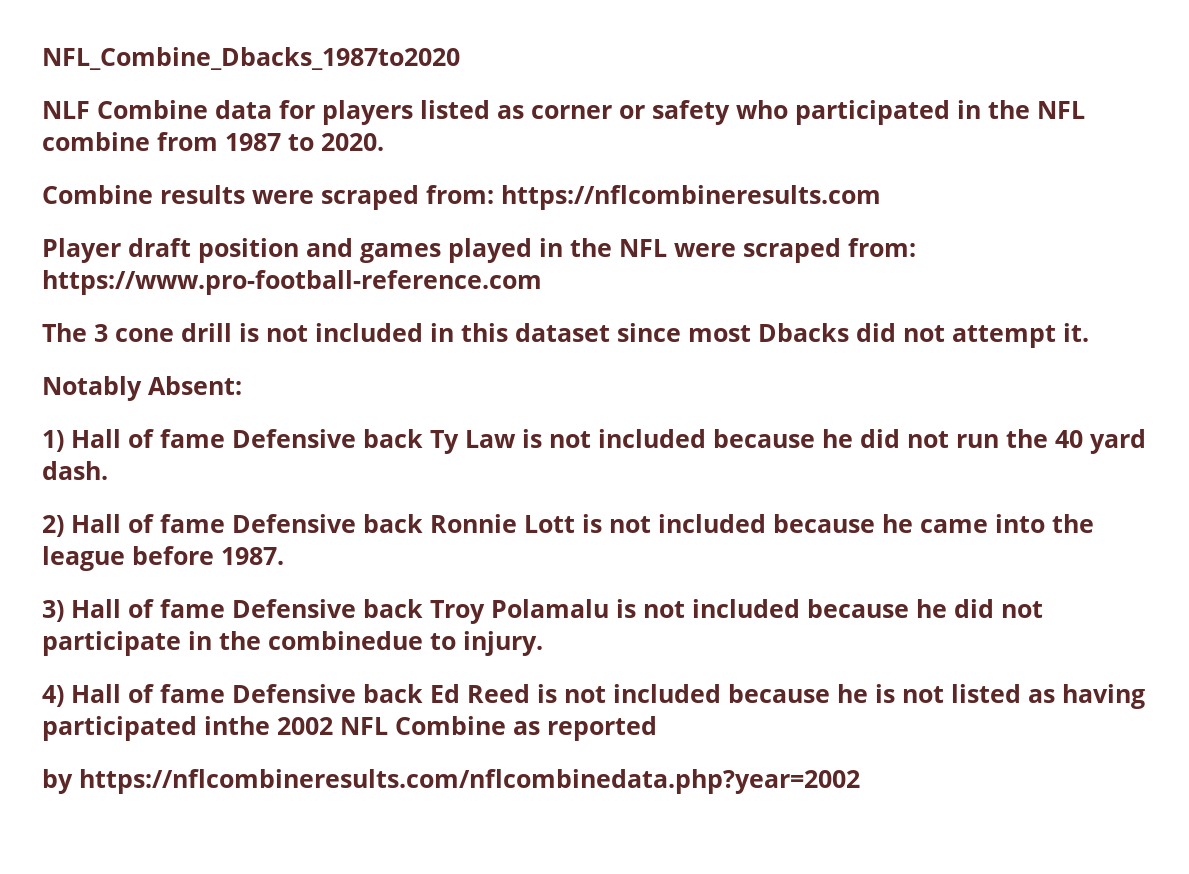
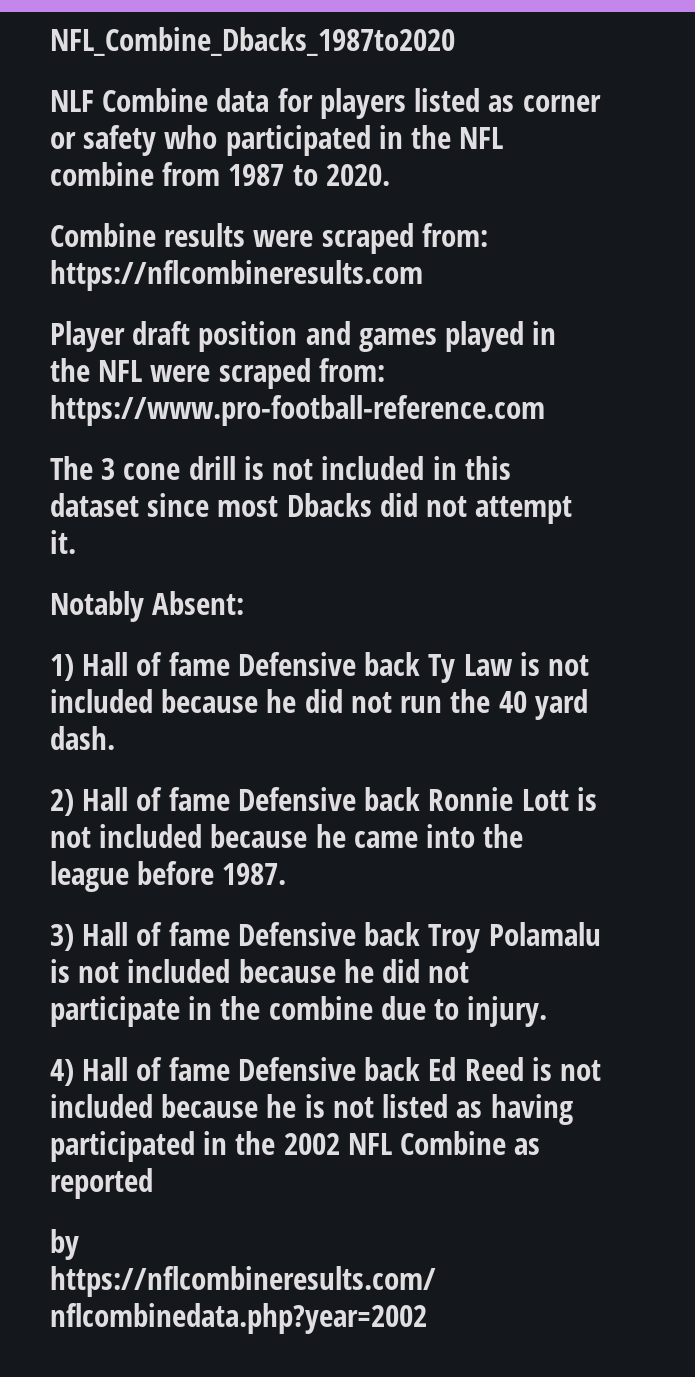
- 3) Hall of fame Defensive back Troy Polamalu is not included because he did not participate in the combinedue to injury.
+ 3) Hall of fame Defensive back Troy Polamalu is not included because he did not participate in the combine due to injury.
- 4) Hall of fame Defensive back Ed Reed is not included because he is not listed as having participated inthe 2002 NFL Combine as reported
+ 4) Hall of fame Defensive back Ed Reed is not included because he is not listed as having participated in the 2002 NFL Combine as reported

